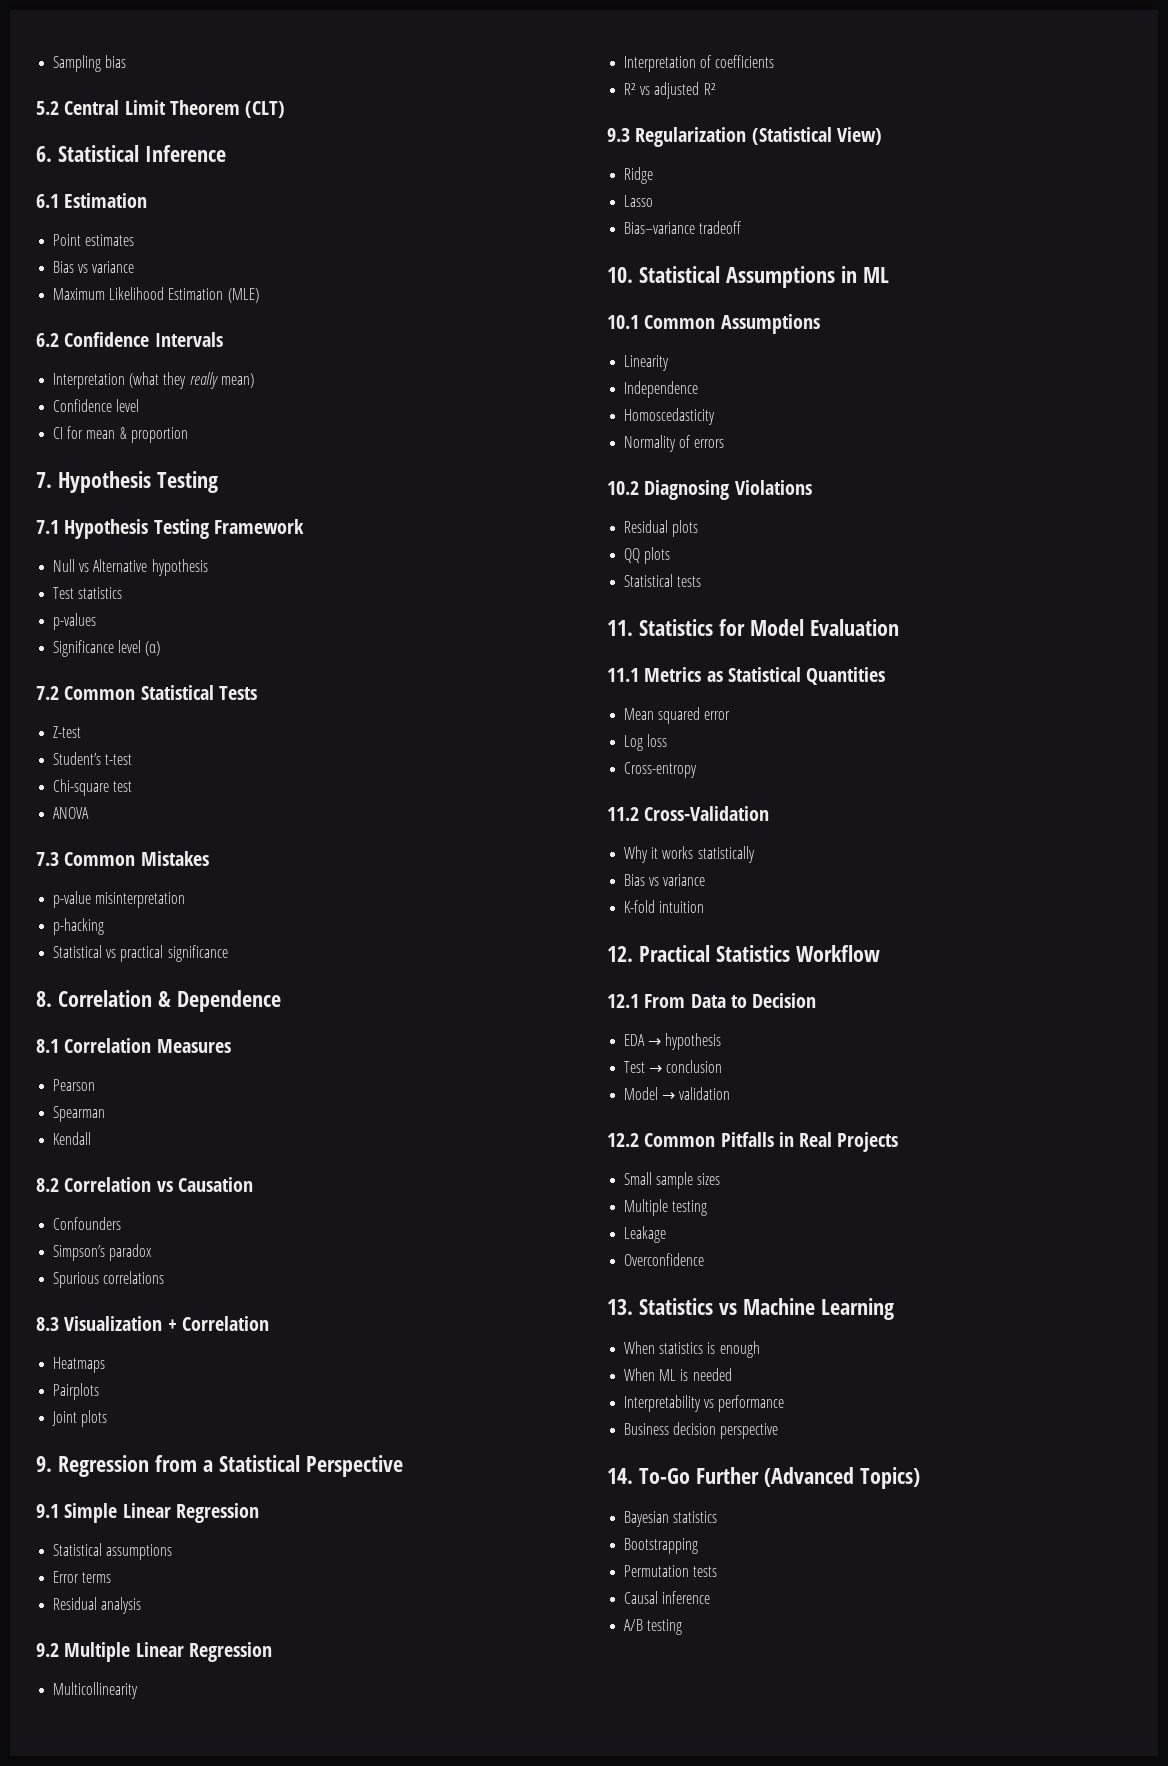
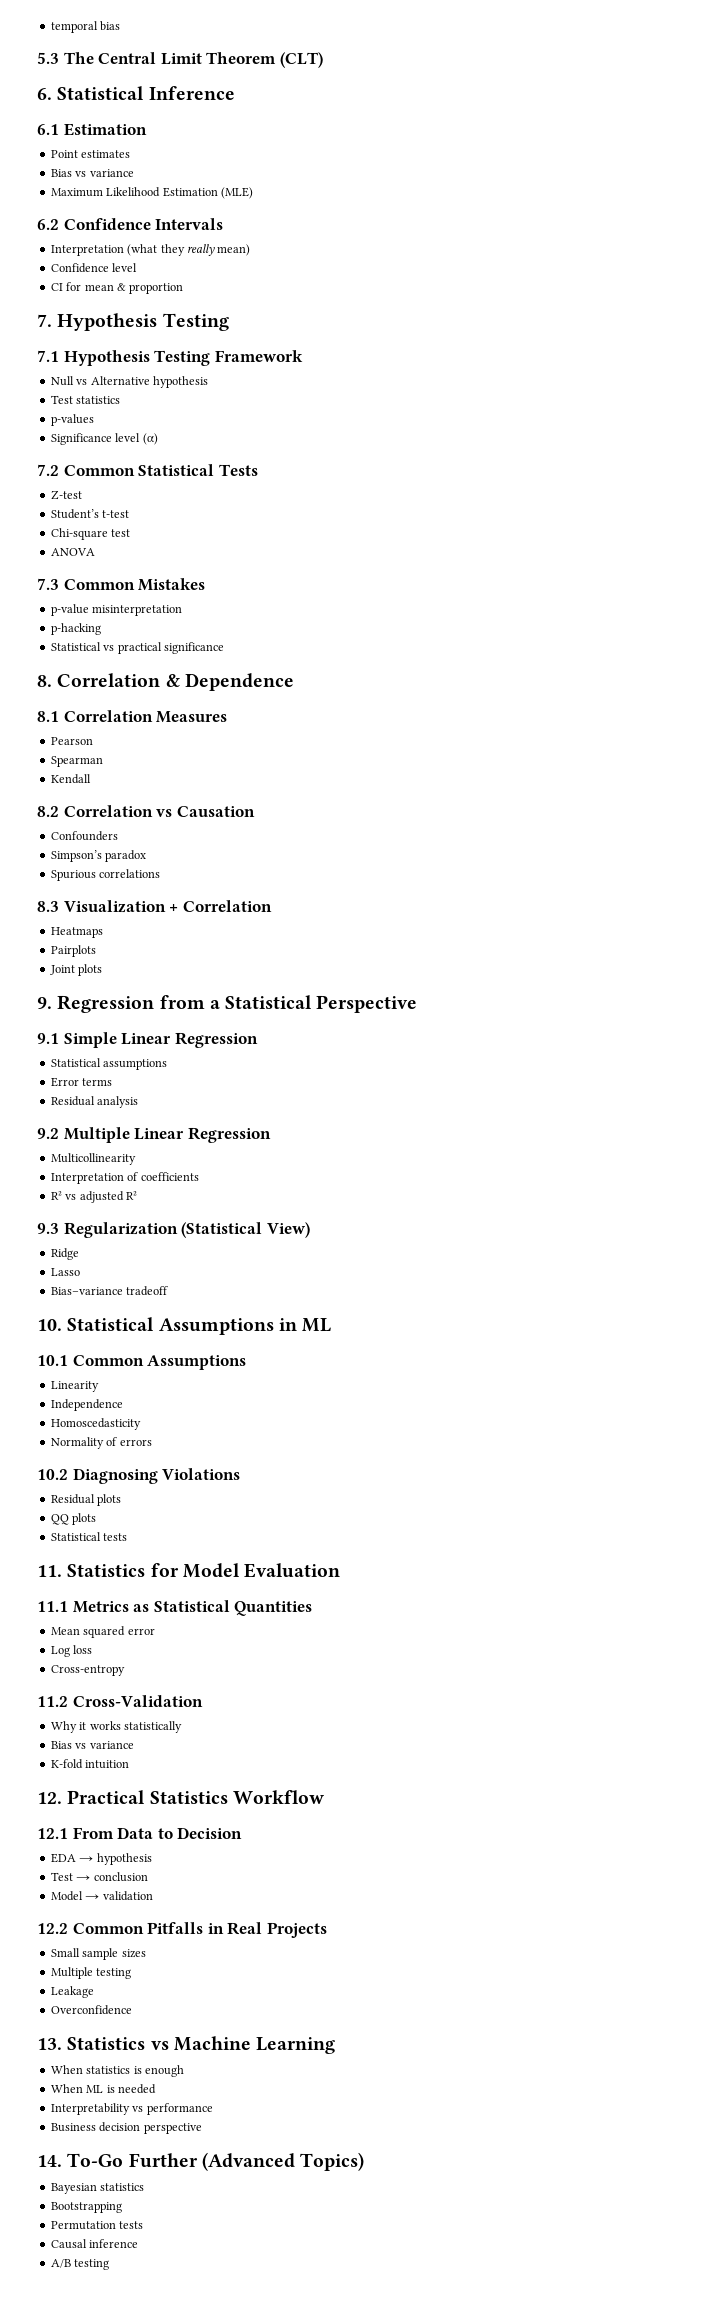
- Sampling bias
+ temporal bias
- 5.2 Central Limit Theorem (CLT)
+ 5.3 The Central Limit Theorem (CLT)

